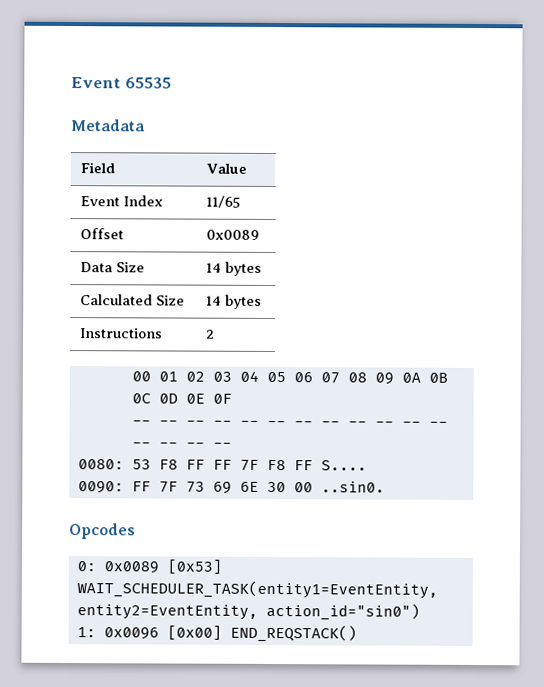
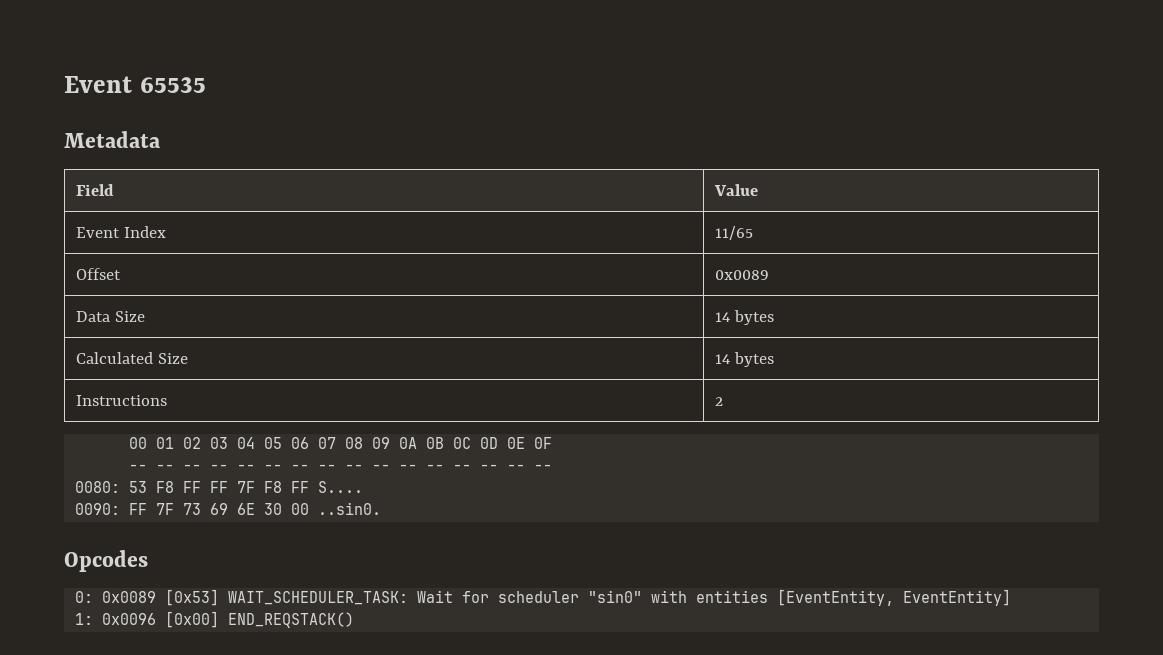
- 0: 0x0089 [0x53] WAIT_SCHEDULER_TASK(entity1=EventEntity, entity2=EventEntity, action_id="sin0")
+ 0: 0x0089 [0x53] WAIT_SCHEDULER_TASK: Wait for scheduler "sin0" with entities [EventEntity, EventEntity]

